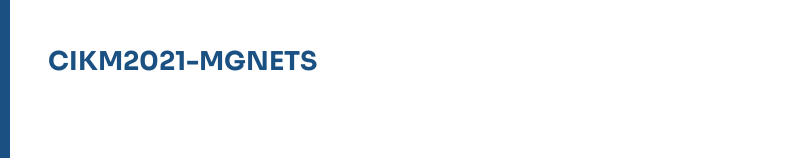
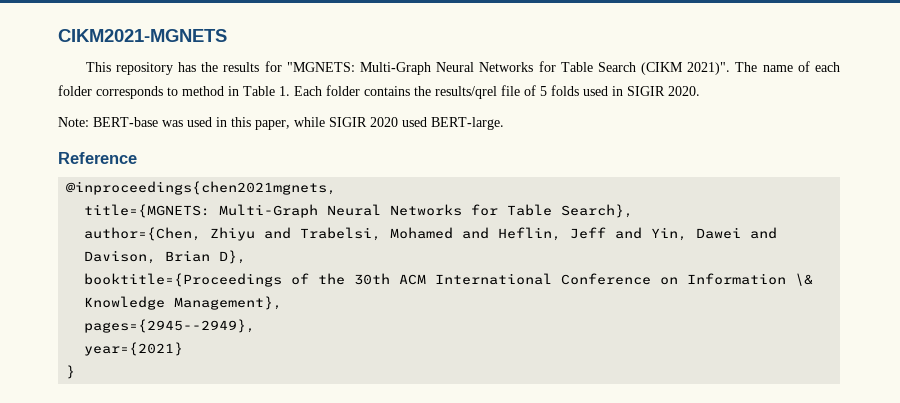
+ This repository has the results for "MGNETS: Multi-Graph Neural Networks for Table Search (CIKM 2021)". The name of each folder corresponds to method in Table 1. Each folder contains the results/qrel file of 5 folds used in SIGIR 2020.
+ Note: BERT-base was used in this paper, while SIGIR 2020 used BERT-large.
+ Reference
+ @inproceedings{chen2021mgnets,
+ title={MGNETS: Multi-Graph Neural Networks for Table Search},
+ author={Chen, Zhiyu and Trabelsi, Mohamed and Heflin, Jeff and Yin, Dawei and Davison, Brian D},
+ booktitle={Proceedings of the 30th ACM International Conference on Information \& Knowledge Management},
+ pages={2945--2949},
+ year={2021}
+ }

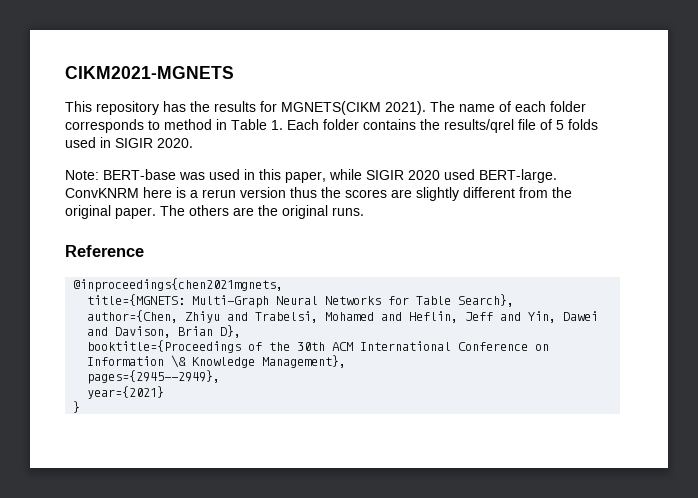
- This repository has the results for "MGNETS: Multi-Graph Neural Networks for Table Search (CIKM 2021)".
+ This repository has the results for MGNETS(CIKM 2021).
+ ConvKNRM here is a rerun version thus the scores are slightly different from the original paper. The others are the original runs.

